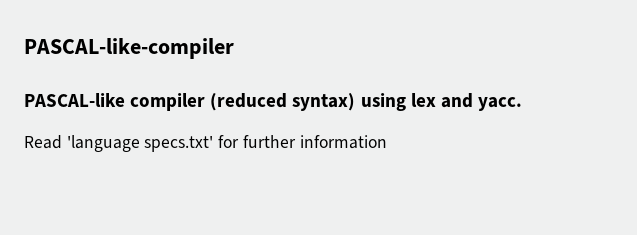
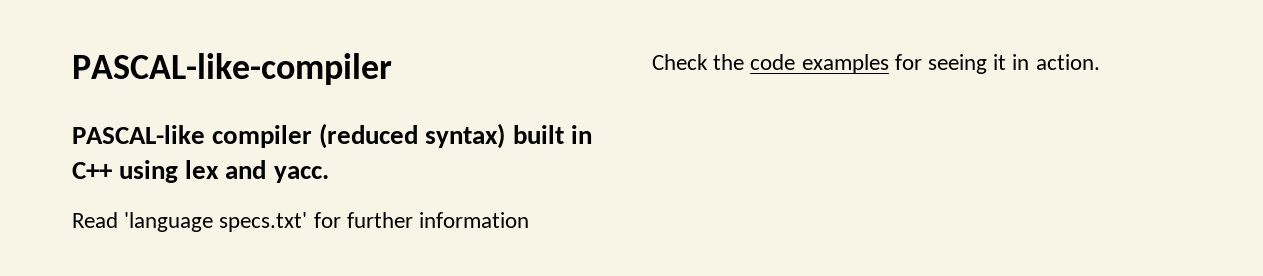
- PASCAL-like compiler (reduced syntax) using lex and yacc.
+ PASCAL-like compiler (reduced syntax) built in C++ using lex and yacc.
+ Check the code examples for seeing it in action.

